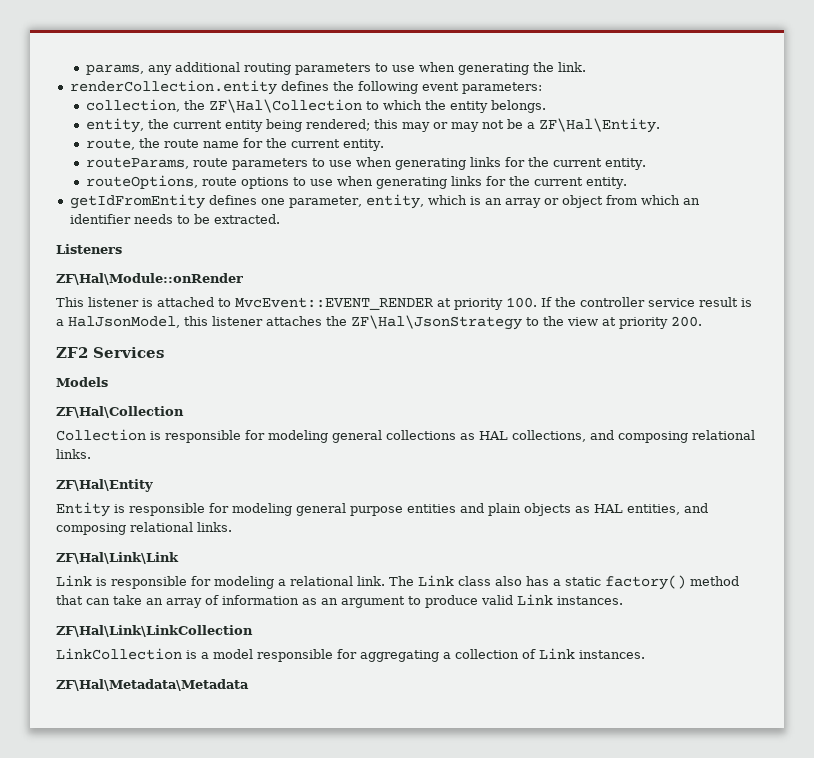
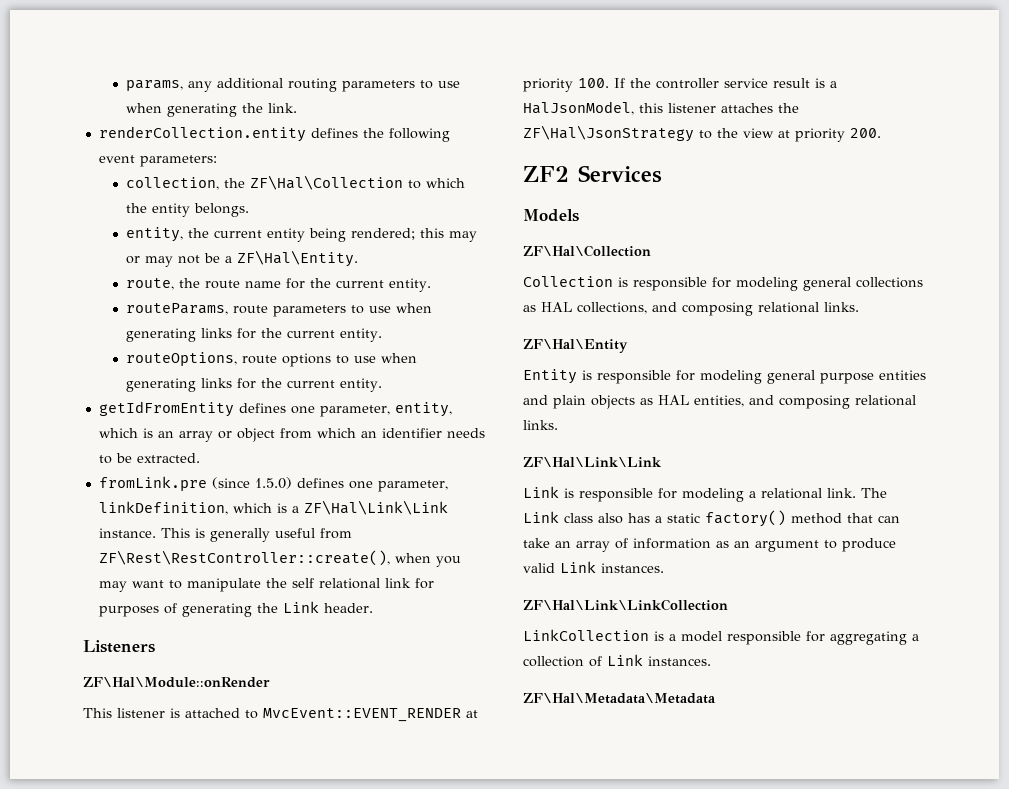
+ fromLink.pre (since 1.5.0) defines one parameter, linkDefinition, which is a ZF\Hal\Link\Link instance. This is generally useful from ZF\Rest\RestController::create(), when you may want to manipulate the self relational link for purposes of generating the Link header.

